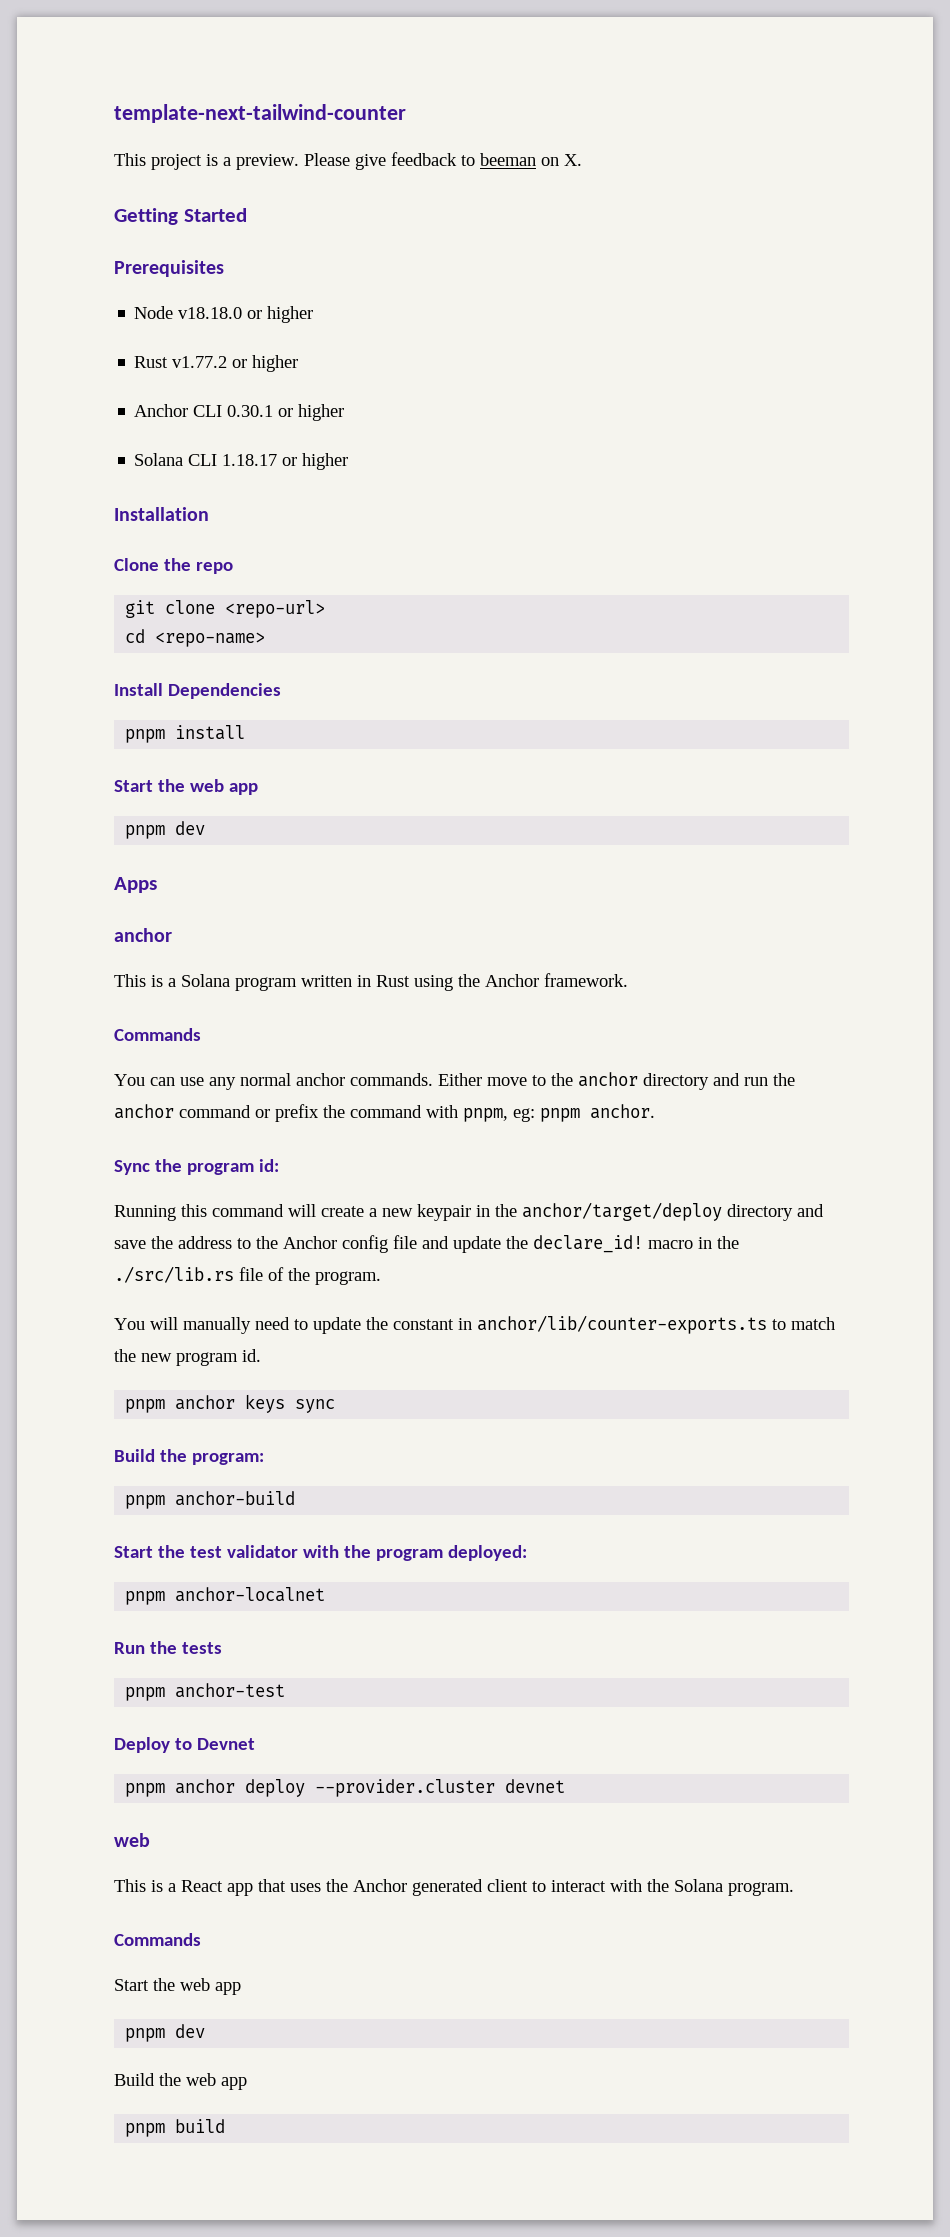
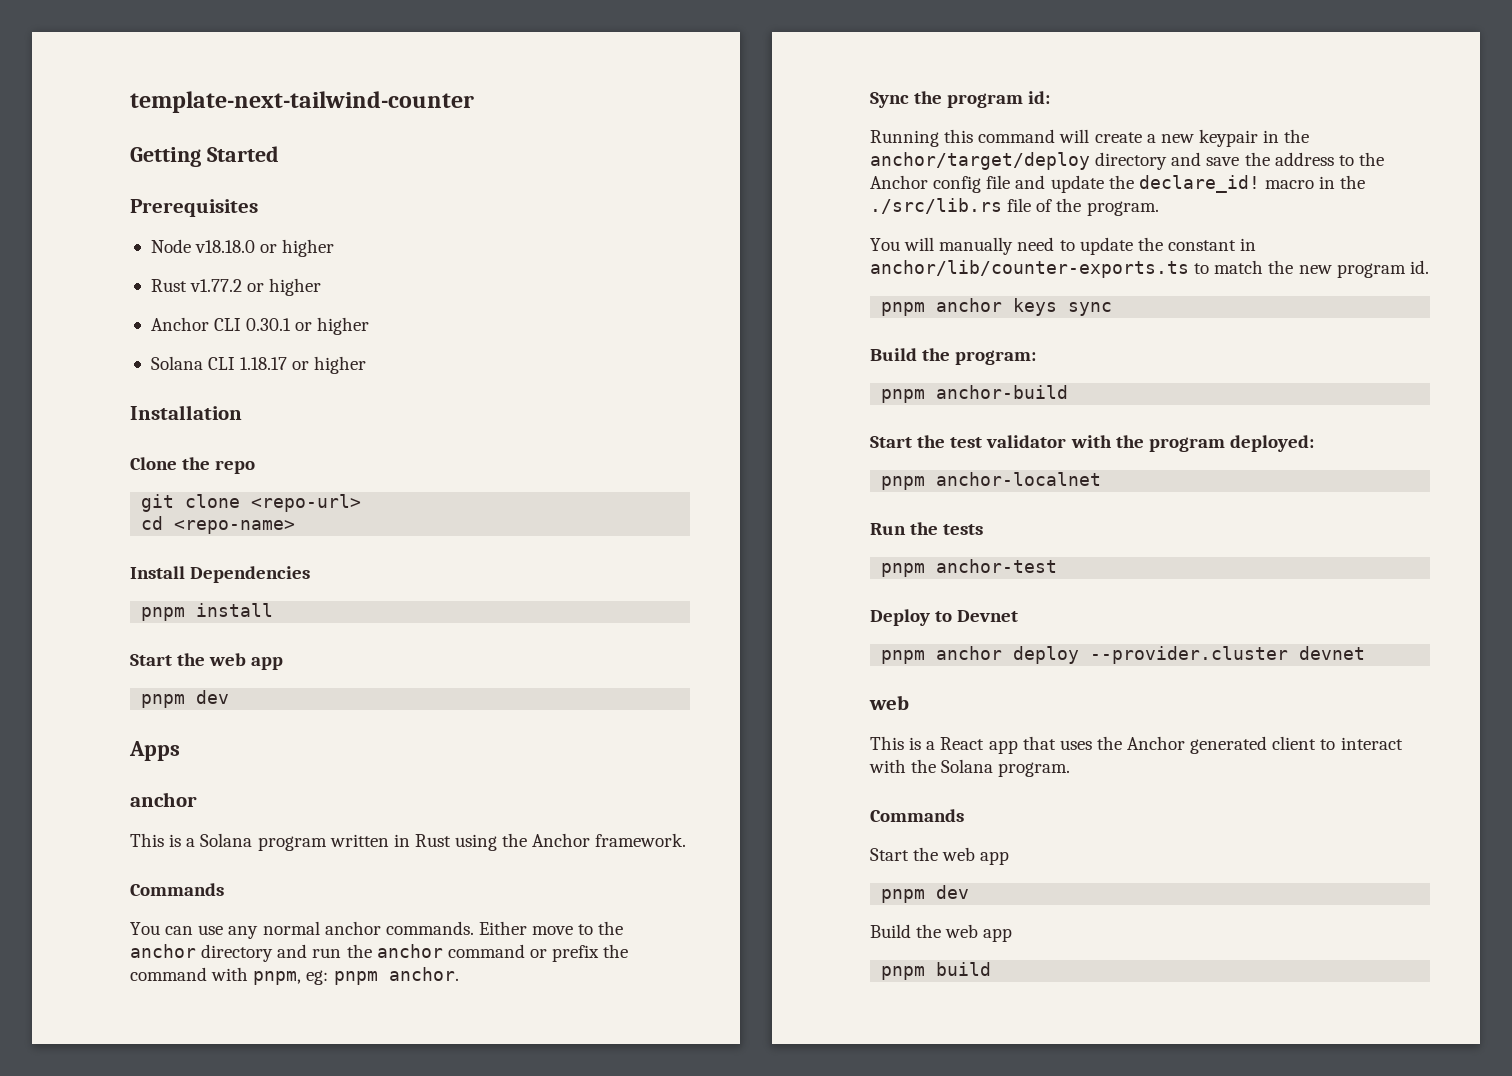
- This project is a preview. Please give feedback to beeman on X.

